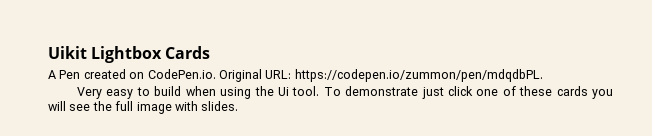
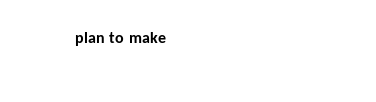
- Uikit Lightbox Cards
- A Pen created on CodePen.io. Original URL: https://codepen.io/zummon/pen/mdqdbPL.
- Very easy to build when using the Ui tool. To demonstrate just click one of these cards you will see the full image with slides.
+ plan to make

